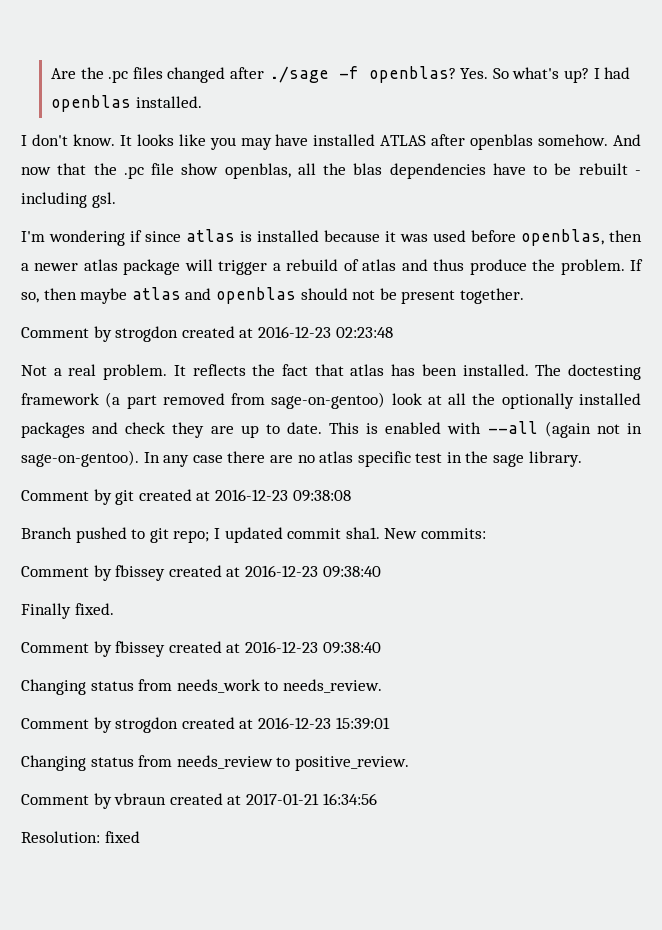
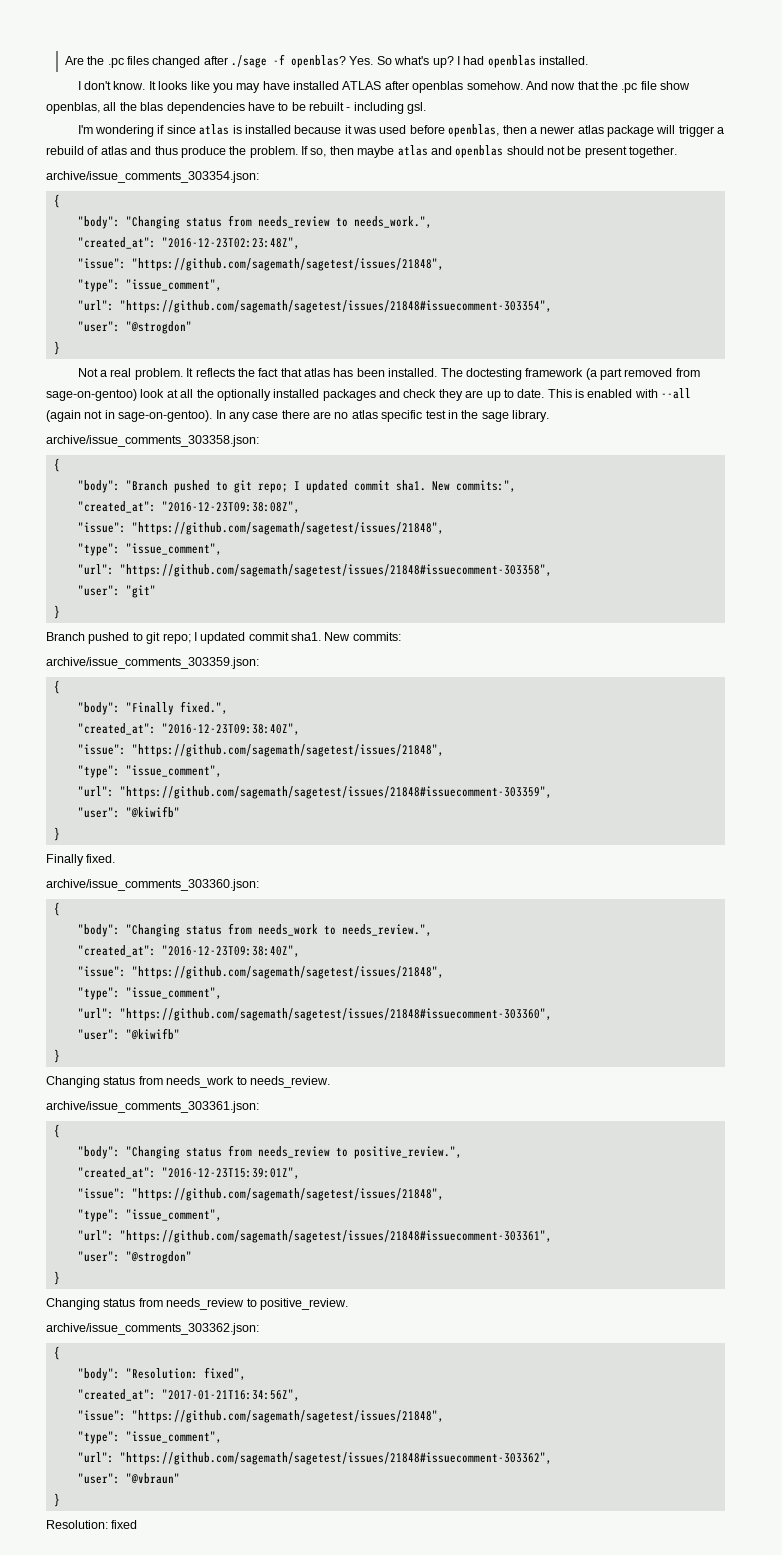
- Comment by strogdon created at 2016-12-23 02:23:48
+ archive/issue_comments_303354.json:
+ {
+ "body": "Changing status from needs_review to needs_work.",
+ "created_at": "2016-12-23T02:23:48Z",
+ "issue": "https://github.com/sagemath/sagetest/issues/21848",
+ "type": "issue_comment",
+ "url": "https://github.com/sagemath/sagetest/issues/21848#issuecomment-303354",
+ "user": "@strogdon"
+ }
- Comment by git created at 2016-12-23 09:38:08
+ archive/issue_comments_303358.json:
+ {
+ "body": "Branch pushed to git repo; I updated commit sha1. New commits:",
+ "created_at": "2016-12-23T09:38:08Z",
+ "issue": "https://github.com/sagemath/sagetest/issues/21848",
+ "type": "issue_comment",
+ "url": "https://github.com/sagemath/sagetest/issues/21848#issuecomment-303358",
+ "user": "git"
+ }
  New commits:
- Comment by fbissey created at 2016-12-23 09:38:40
+ archive/issue_comments_303359.json:
+ {
+ "body": "Finally fixed.",
+ "created_at": "2016-12-23T09:38:40Z",
+ "issue": "https://github.com/sagemath/sagetest/issues/21848",
+ "type": "issue_comment",
+ "url": "https://github.com/sagemath/sagetest/issues/21848#issuecomment-303359",
+ "user": "@kiwifb"
+ }
  Finally fixed.
- Comment by fbissey created at 2016-12-23 09:38:40
+ archive/issue_comments_303360.json:
+ {
+ "body": "Changing status from needs_work to needs_review.",
+ "created_at": "2016-12-23T09:38:40Z",
+ "issue": "https://github.com/sagemath/sagetest/issues/21848",
+ "type": "issue_comment",
+ "url": "https://github.com/sagemath/sagetest/issues/21848#issuecomment-303360",
+ "user": "@kiwifb"
+ }
- Comment by strogdon created at 2016-12-23 15:39:01
+ archive/issue_comments_303361.json:
+ {
+ "body": "Changing status from needs_review to positive_review.",
+ "created_at": "2016-12-23T15:39:01Z",
+ "issue": "https://github.com/sagemath/sagetest/issues/21848",
+ "type": "issue_comment",
+ "url": "https://github.com/sagemath/sagetest/issues/21848#issuecomment-303361",
+ "user": "@strogdon"
+ }
- Comment by vbraun created at 2017-01-21 16:34:56
+ archive/issue_comments_303362.json:
+ {
+ "body": "Resolution: fixed",
+ "created_at": "2017-01-21T16:34:56Z",
+ "issue": "https://github.com/sagemath/sagetest/issues/21848",
+ "type": "issue_comment",
+ "url": "https://github.com/sagemath/sagetest/issues/21848#issuecomment-303362",
+ "user": "@vbraun"
+ }

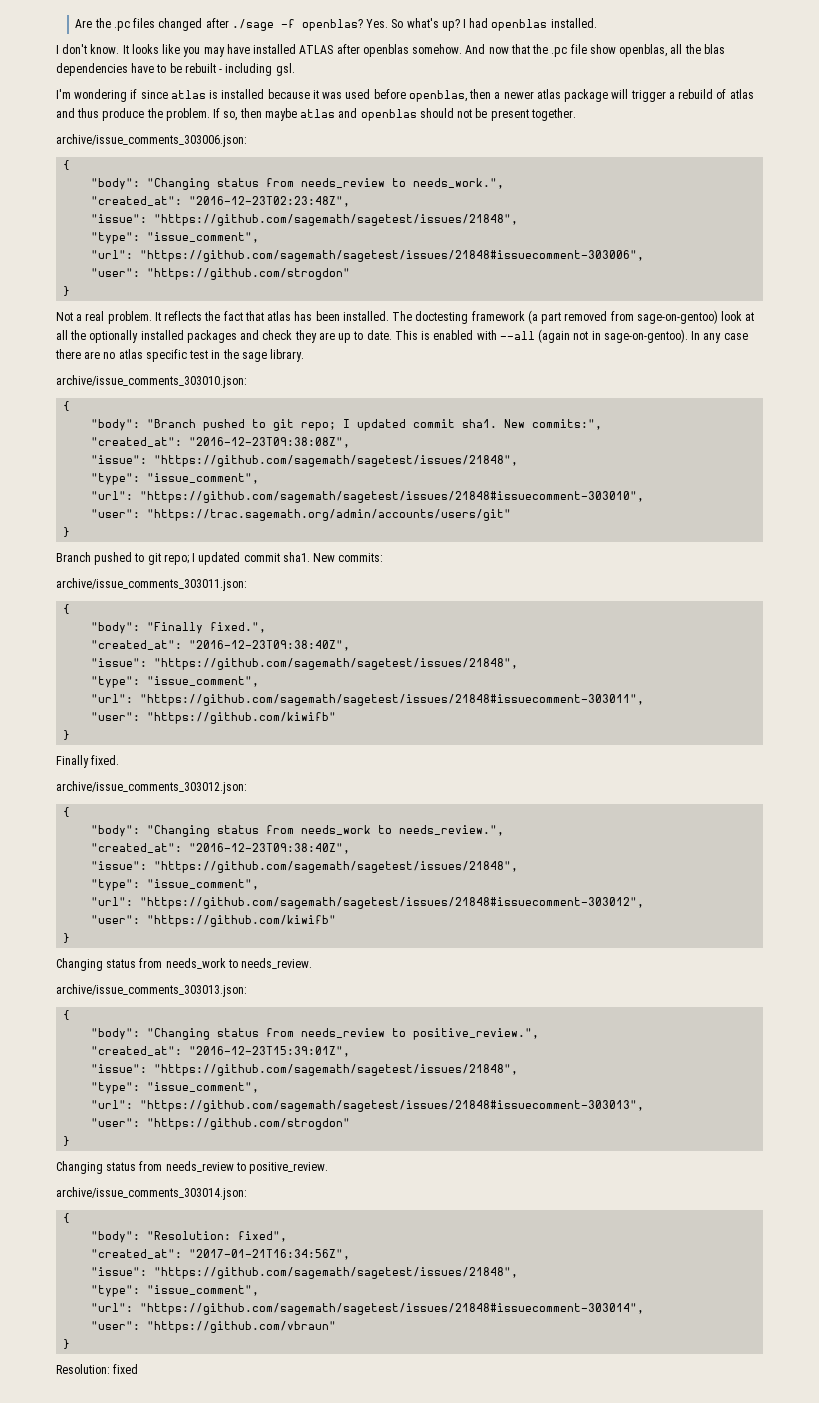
- archive/issue_comments_303354.json:
+ archive/issue_comments_303006.json:
- "url": "https://github.com/sagemath/sagetest/issues/21848#issuecomment-303354",
- "user": "@strogdon"
+ "url": "https://github.com/sagemath/sagetest/issues/21848#issuecomment-303006",
+ "user": "https://github.com/strogdon"
- archive/issue_comments_303358.json:
+ archive/issue_comments_303010.json:
- "url": "https://github.com/sagemath/sagetest/issues/21848#issuecomment-303358",
- "user": "git"
+ "url": "https://github.com/sagemath/sagetest/issues/21848#issuecomment-303010",
+ "user": "https://trac.sagemath.org/admin/accounts/users/git"
- archive/issue_comments_303359.json:
+ archive/issue_comments_303011.json:
- "url": "https://github.com/sagemath/sagetest/issues/21848#issuecomment-303359",
- "user": "@kiwifb"
+ "url": "https://github.com/sagemath/sagetest/issues/21848#issuecomment-303011",
+ "user": "https://github.com/kiwifb"
- archive/issue_comments_303360.json:
+ archive/issue_comments_303012.json:
- "url": "https://github.com/sagemath/sagetest/issues/21848#issuecomment-303360",
- "user": "@kiwifb"
+ "url": "https://github.com/sagemath/sagetest/issues/21848#issuecomment-303012",
+ "user": "https://github.com/kiwifb"
- archive/issue_comments_303361.json:
+ archive/issue_comments_303013.json:
- "url": "https://github.com/sagemath/sagetest/issues/21848#issuecomment-303361",
- "user": "@strogdon"
+ "url": "https://github.com/sagemath/sagetest/issues/21848#issuecomment-303013",
+ "user": "https://github.com/strogdon"
- archive/issue_comments_303362.json:
+ archive/issue_comments_303014.json:
- "url": "https://github.com/sagemath/sagetest/issues/21848#issuecomment-303362",
- "user": "@vbraun"
+ "url": "https://github.com/sagemath/sagetest/issues/21848#issuecomment-303014",
+ "user": "https://github.com/vbraun"

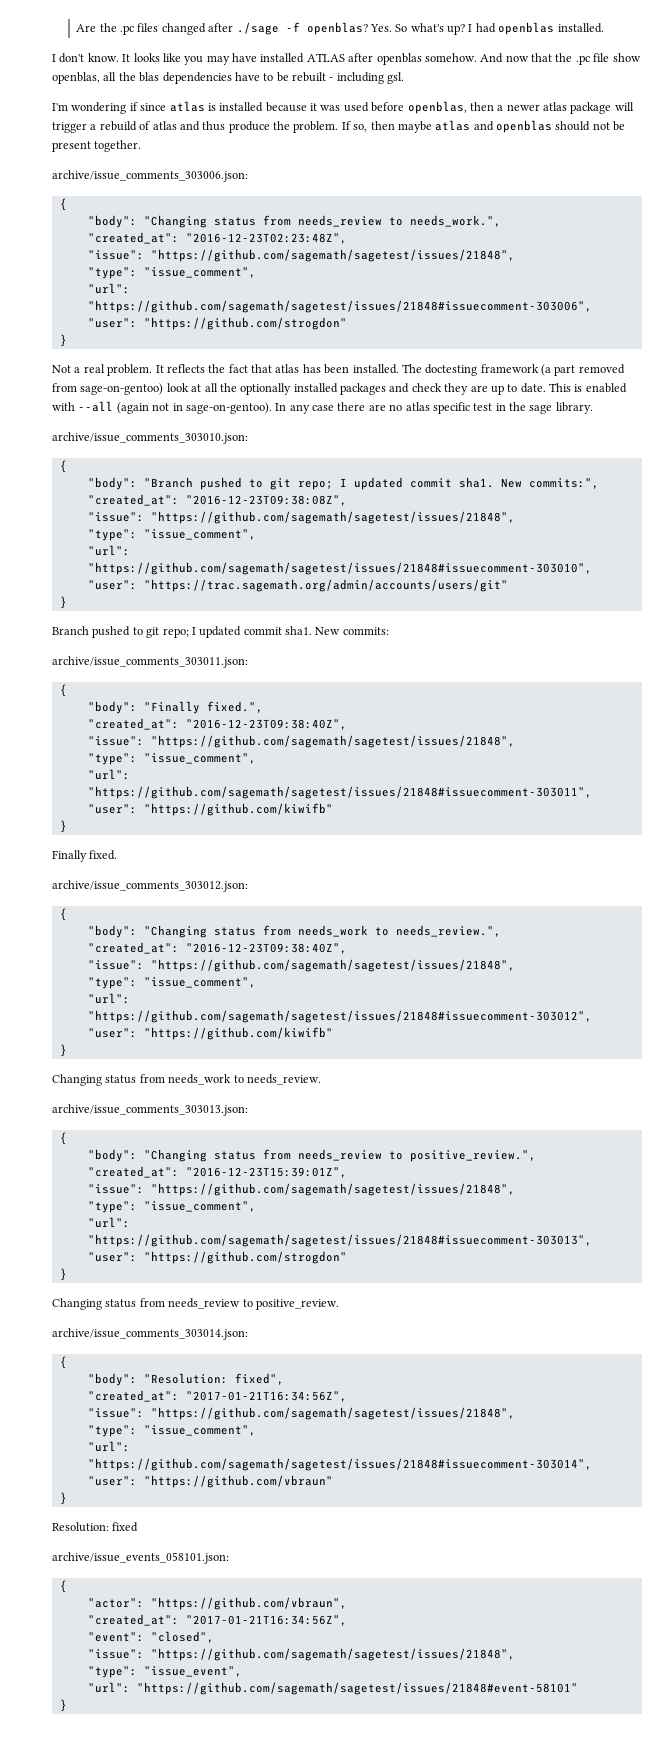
+ archive/issue_events_058101.json:
+ {
+ "actor": "https://github.com/vbraun",
+ "created_at": "2017-01-21T16:34:56Z",
+ "event": "closed",
+ "issue": "https://github.com/sagemath/sagetest/issues/21848",
+ "type": "issue_event",
+ "url": "https://github.com/sagemath/sagetest/issues/21848#event-58101"
+ }

